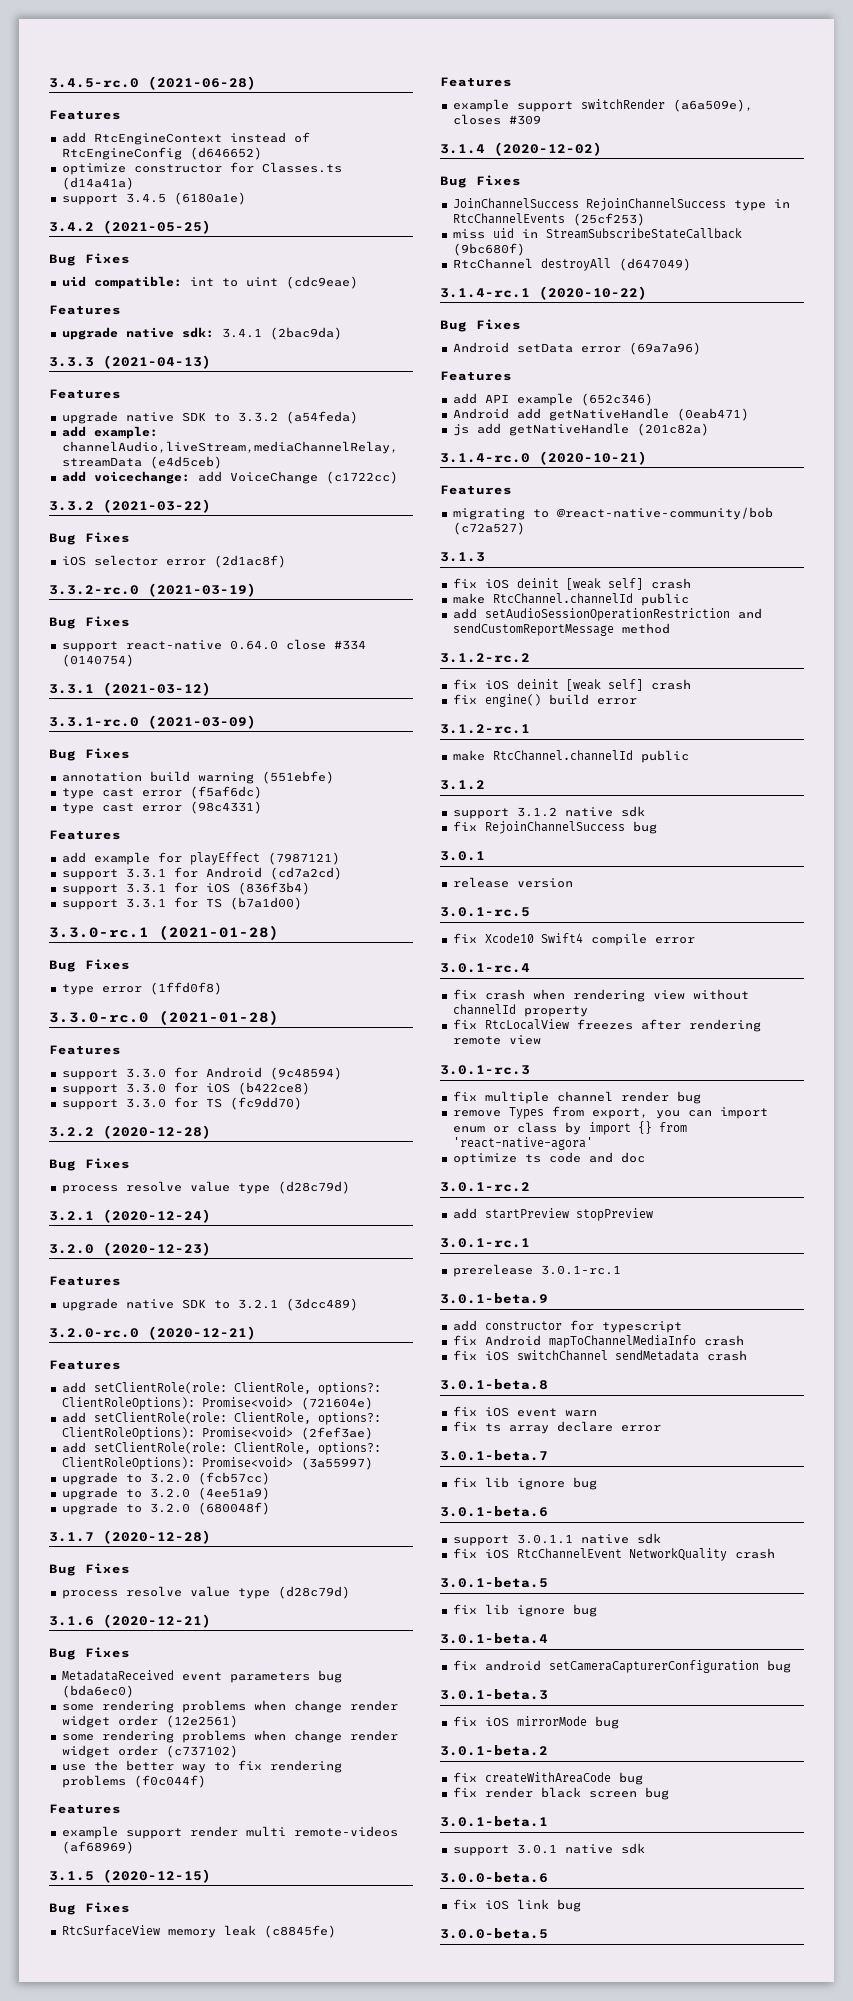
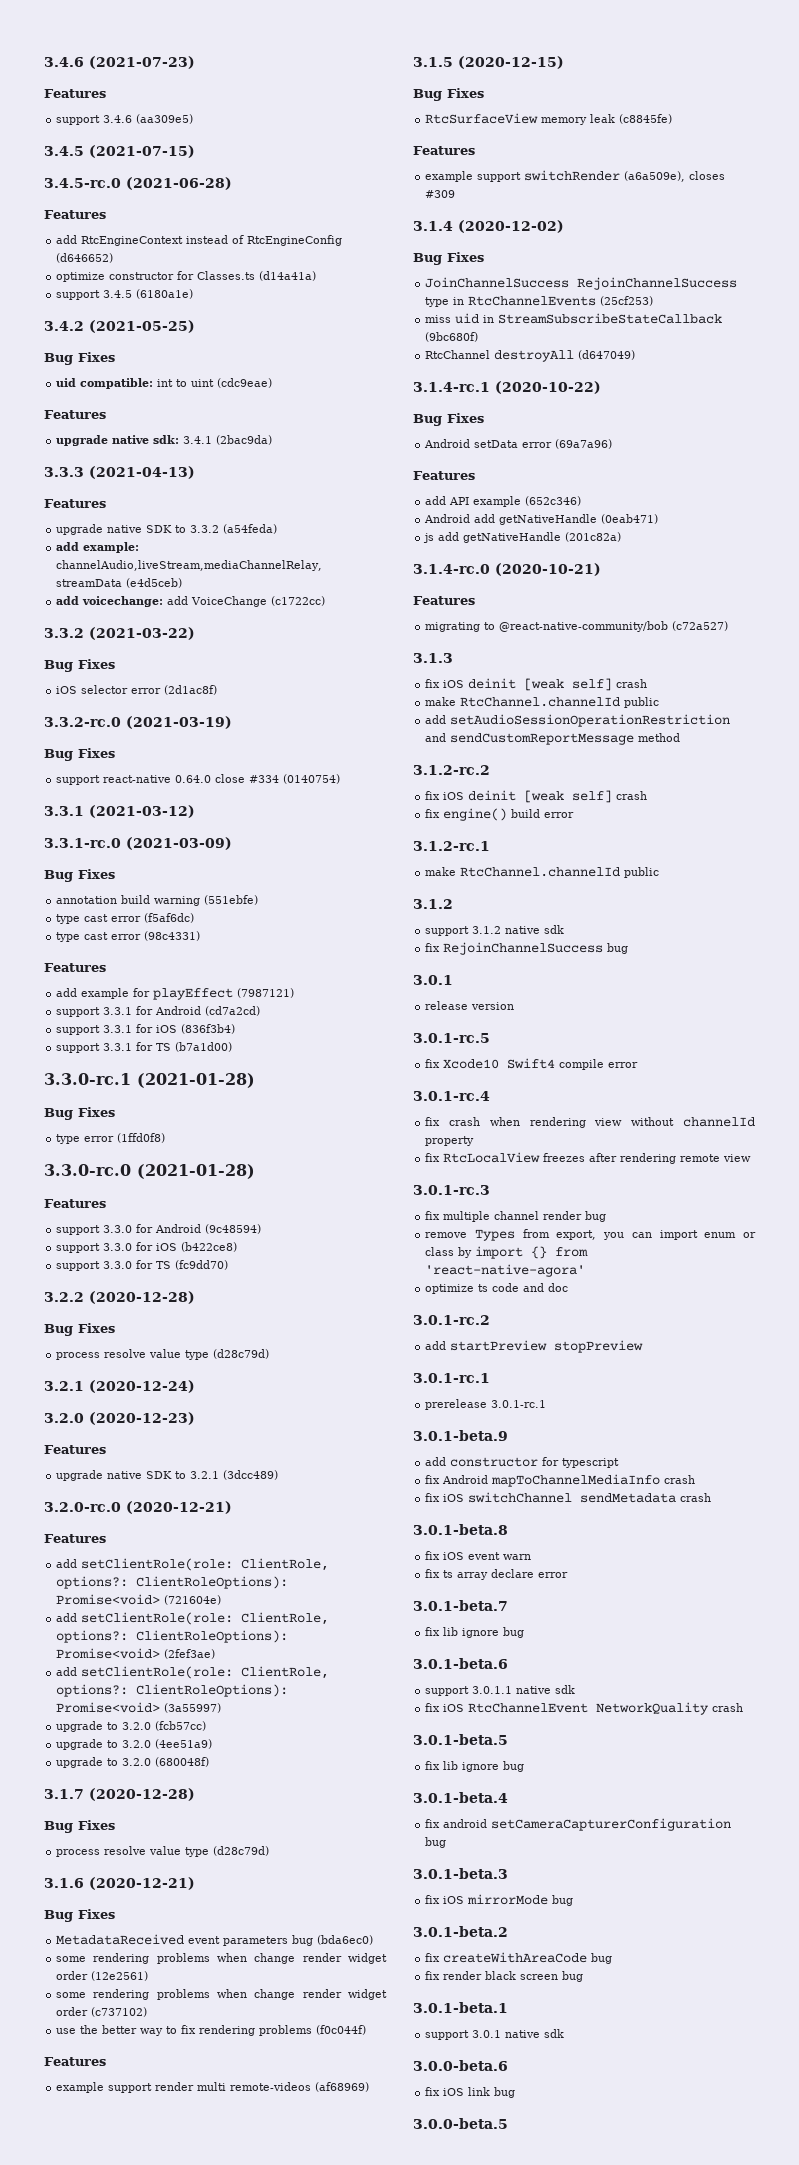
+ 3.4.6 (2021-07-23)
+ Features
+ support 3.4.6 (aa309e5)
+ 3.4.5 (2021-07-15)

